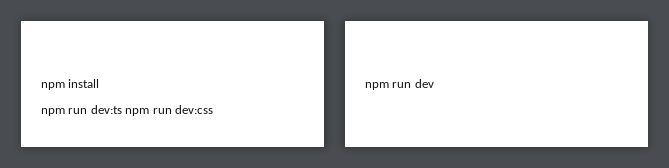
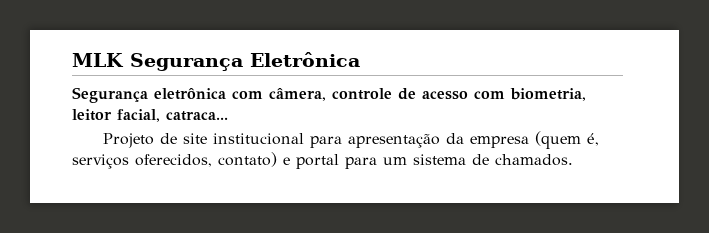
- npm install
- npm run dev:ts npm run dev:css
- npm run dev
+ MLK Segurança Eletrônica
+ Segurança eletrônica com câmera, controle de acesso com biometria, leitor facial, catraca...
+ Projeto de site institucional para apresentação da empresa (quem é, serviços oferecidos, contato) e portal para um sistema de chamados.

